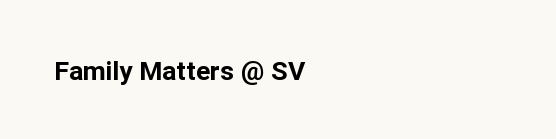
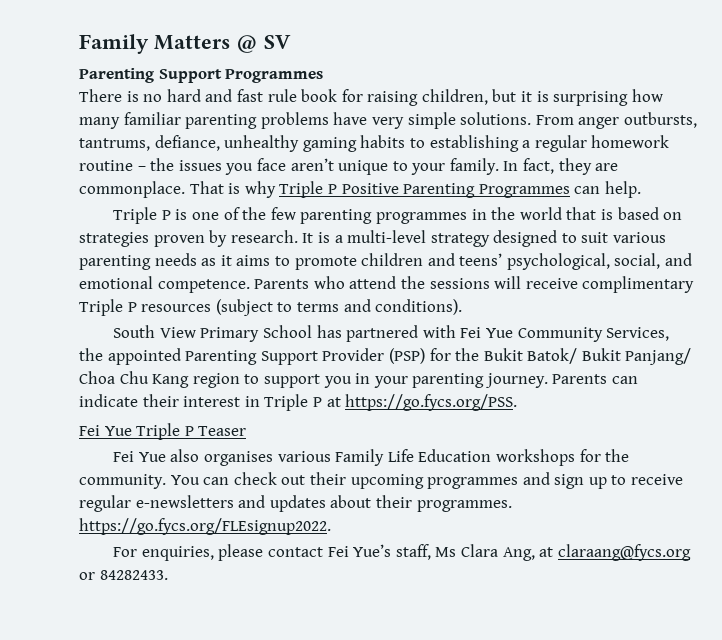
+ Parenting Support Programmes
+ There is no hard and fast rule book for raising children, but it is surprising how many familiar parenting problems have very simple solutions. From anger outbursts, tantrums, defiance, unhealthy gaming habits to establishing a regular homework routine – the issues you face aren’t unique to your family. In fact, they are commonplace. That is why Triple P Positive Parenting Programmes can help.
+ Triple P is one of the few parenting programmes in the world that is based on strategies proven by research. It is a multi-level strategy designed to suit various parenting needs as it aims to promote children and teens’ psychological, social, and emotional competence. Parents who attend the sessions will receive complimentary Triple P resources (subject to terms and conditions).
+ South View Primary School has partnered with Fei Yue Community Services, the appointed Parenting Support Provider (PSP) for the Bukit Batok/ Bukit Panjang/ Choa Chu Kang region to support you in your parenting journey. Parents can indicate their interest in Triple P at https://go.fycs.org/PSS.
+ Fei Yue Triple P Teaser
+ Fei Yue also organises various Family Life Education workshops for the community. You can check out their upcoming programmes and sign up to receive regular e-newsletters and updates about their programmes. https://go.fycs.org/FLEsignup2022.
+ For enquiries, please contact Fei Yue’s staff, Ms Clara Ang, at claraang@fycs.org or 84282433.

